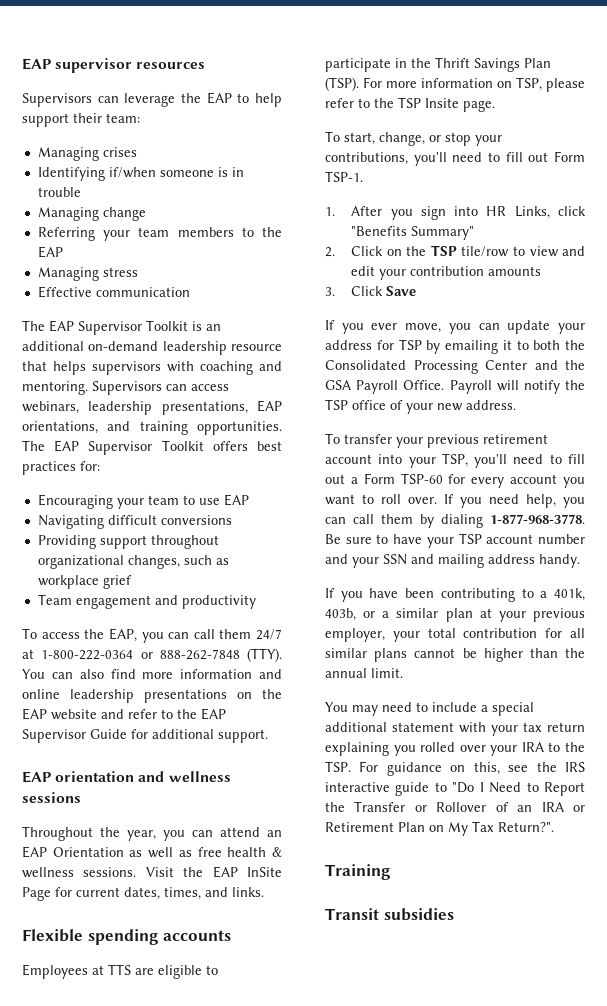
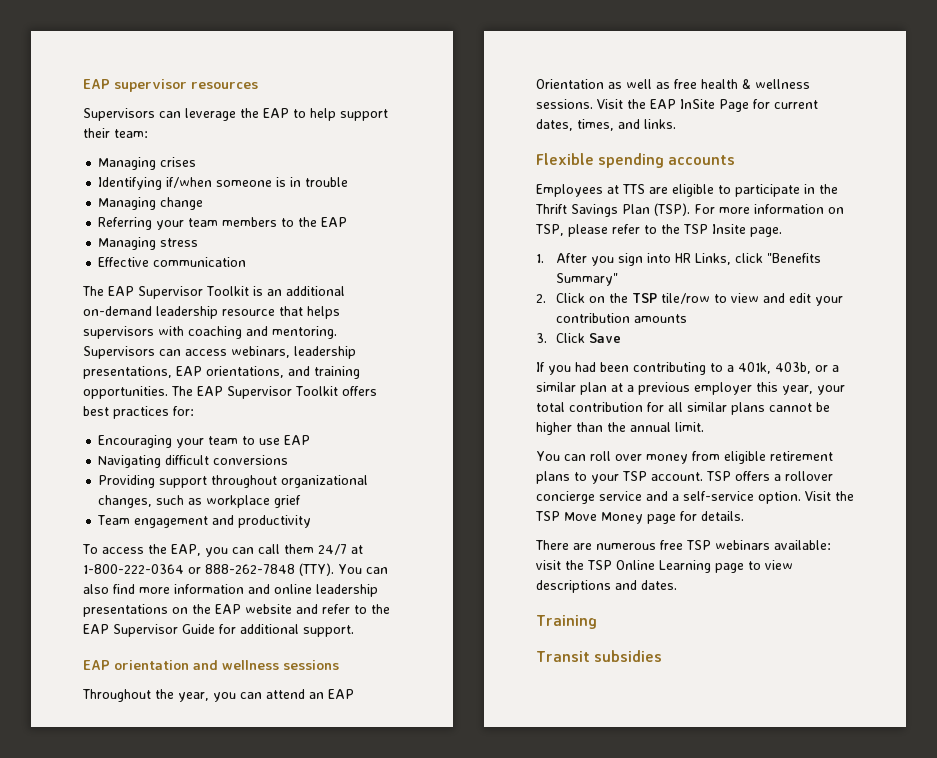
- To start, change, or stop your contributions, you'll need to fill out Form TSP-1.
- If you ever move, you can update your address for TSP by emailing it to both the Consolidated Processing Center and the GSA Payroll Office. Payroll will notify the TSP office of your new address.
- To transfer your previous retirement account into your TSP, you'll need to fill out a Form TSP-60 for every account you want to roll over. If you need help, you can call them by dialing 1-877-968-3778. Be sure to have your TSP account number and your SSN and mailing address handy.
- If you have been contributing to a 401k, 403b, or a similar plan at your previous employer, your total contribution for all similar plans cannot be higher than the annual limit.
+ If you had been contributing to a 401k, 403b, or a similar plan at a previous employer this year, your total contribution for all similar plans cannot be higher than the annual limit.
- You may need to include a special additional statement with your tax return explaining you rolled over your IRA to the TSP. For guidance on this, see the IRS interactive guide to "Do I Need to Report the Transfer or Rollover of an IRA or Retirement Plan on My Tax Return?".
+ You can roll over money from eligible retirement plans to your TSP account. TSP offers a rollover concierge service and a self-service option. Visit the TSP Move Money page for details.
+ There are numerous free TSP webinars available: visit the TSP Online Learning page to view descriptions and dates.

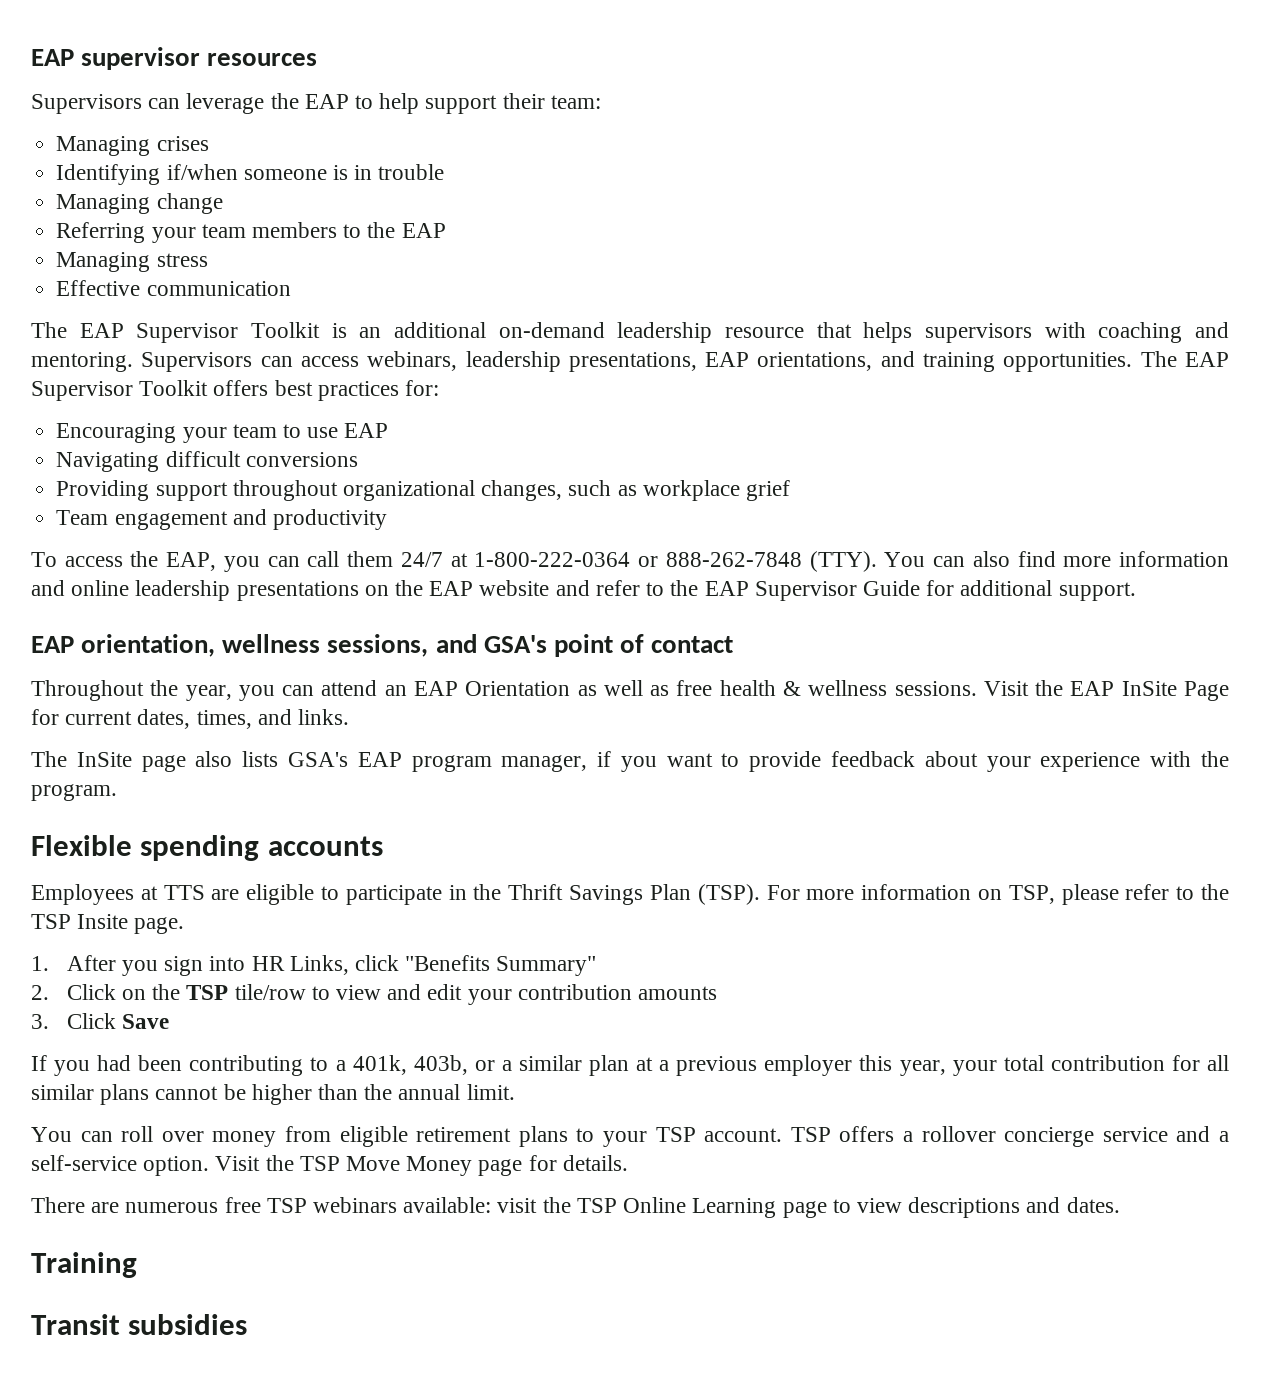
- EAP orientation and wellness sessions
+ EAP orientation, wellness sessions, and GSA's point of contact
+ The InSite page also lists GSA's EAP program manager, if you want to provide feedback about your experience with the program.

